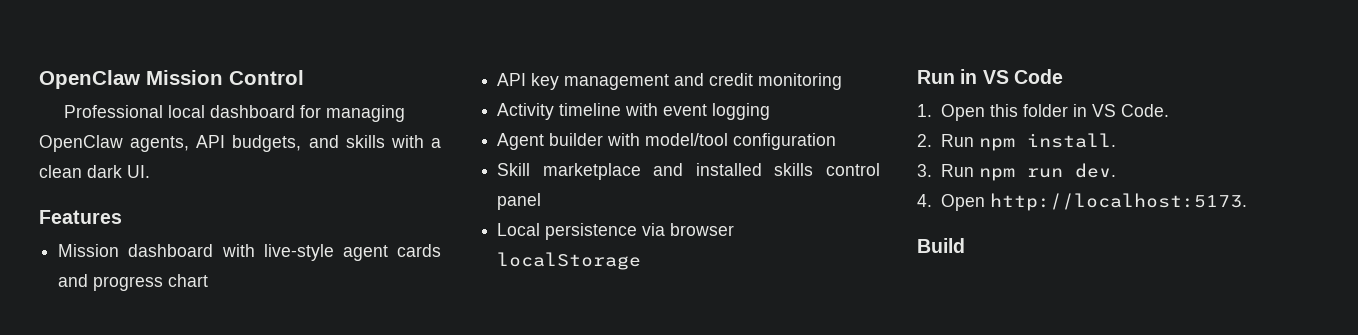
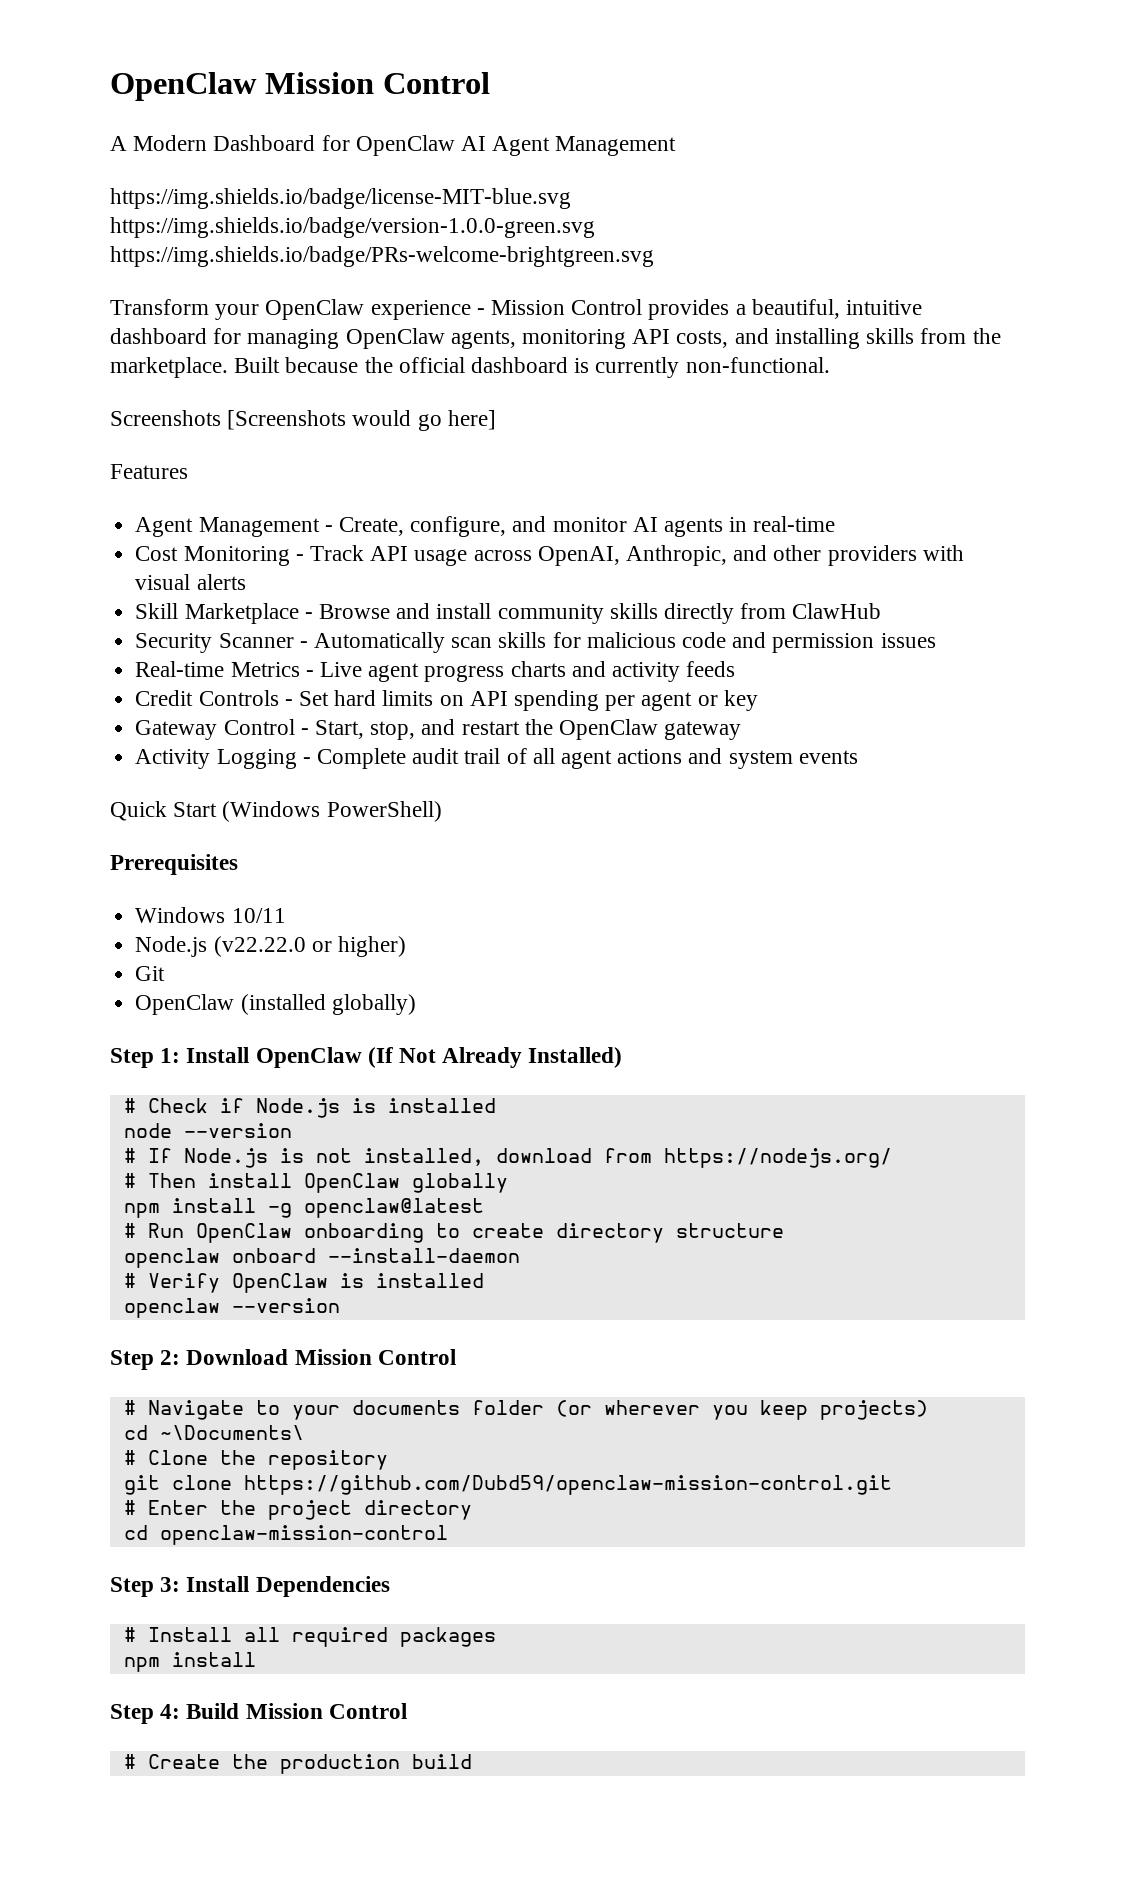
- Professional local dashboard for managing OpenClaw agents, API budgets, and skills with a clean dark UI.
+ A Modern Dashboard for OpenClaw AI Agent Management
+ https://img.shields.io/badge/license-MIT-blue.svg https://img.shields.io/badge/version-1.0.0-green.svg https://img.shields.io/badge/PRs-welcome-brightgreen.svg
+ Transform your OpenClaw experience - Mission Control provides a beautiful, intuitive dashboard for managing OpenClaw agents, monitoring API costs, and installing skills from the marketplace. Built because the official dashboard is currently non-functional.
+ Screenshots [Screenshots would go here]
  Features
- Mission dashboard with live-style agent cards and progress chart
- API key management and credit monitoring
- Activity timeline with event logging
- Agent builder with model/tool configuration
- Skill marketplace and installed skills control panel
- Local persistence via browser localStorage
- Run in VS Code
- 1. Open this folder in VS Code.
- 2. Run npm install.
- 3. Run npm run dev.
- 4. Open http://localhost:5173.
- Build
+ Agent Management - Create, configure, and monitor AI agents in real-time
+ Cost Monitoring - Track API usage across OpenAI, Anthropic, and other providers with visual alerts
+ Skill Marketplace - Browse and install community skills directly from ClawHub
+ Security Scanner - Automatically scan skills for malicious code and permission issues
+ Real-time Metrics - Live agent progress charts and activity feeds
+ Credit Controls - Set hard limits on API spending per agent or key
+ Gateway Control - Start, stop, and restart the OpenClaw gateway
+ Activity Logging - Complete audit trail of all agent actions and system events
+ Quick Start (Windows PowerShell)
+ Prerequisites
+ Windows 10/11
+ Node.js (v22.22.0 or higher)
+ Git
+ OpenClaw (installed globally)
+ Step 1: Install OpenClaw (If Not Already Installed)
+ # Check if Node.js is installed
+ node --version
+ # If Node.js is not installed, download from https://nodejs.org/
+ # Then install OpenClaw globally
+ npm install -g openclaw@latest
+ # Run OpenClaw onboarding to create directory structure
+ openclaw onboard --install-daemon
+ # Verify OpenClaw is installed
+ openclaw --version
+ Step 2: Download Mission Control
+ # Navigate to your documents folder (or wherever you keep projects)
+ cd ~\Documents\
+ # Clone the repository
+ git clone https://github.com/Dubd59/openclaw-mission-control.git
+ # Enter the project directory
+ cd openclaw-mission-control
+ Step 3: Install Dependencies
+ # Install all required packages
+ npm install
+ Step 4: Build Mission Control
+ # Create the production build

